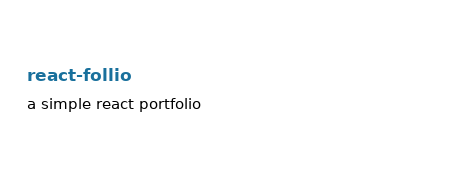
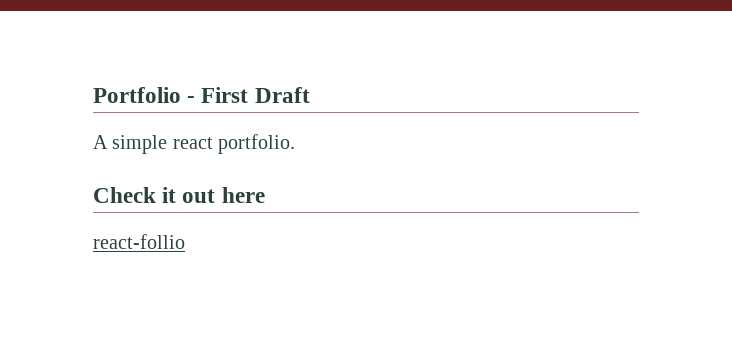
+ Portfolio - First Draft
+ A simple react portfolio.
+ Check it out here
  react-follio
- a simple react portfolio

